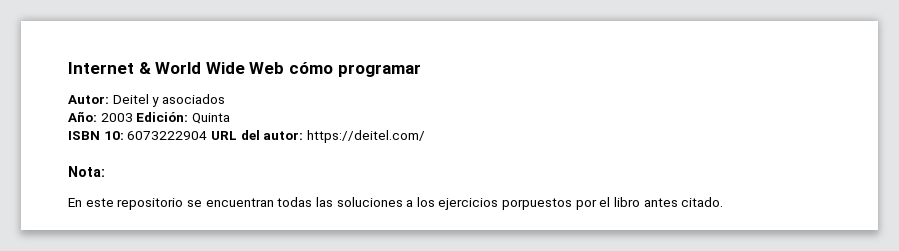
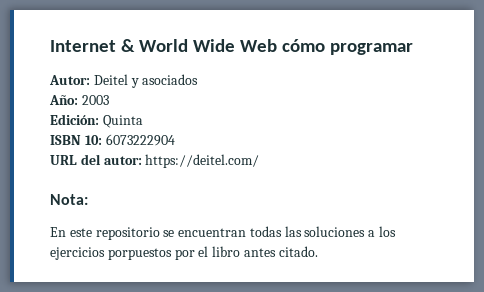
- Año: 2003 Edición: Quinta
+ Año: 2003
+ Edición: Quinta
- ISBN 10: 6073222904 URL del autor: https://deitel.com/
+ ISBN 10: 6073222904
+ URL del autor: https://deitel.com/

